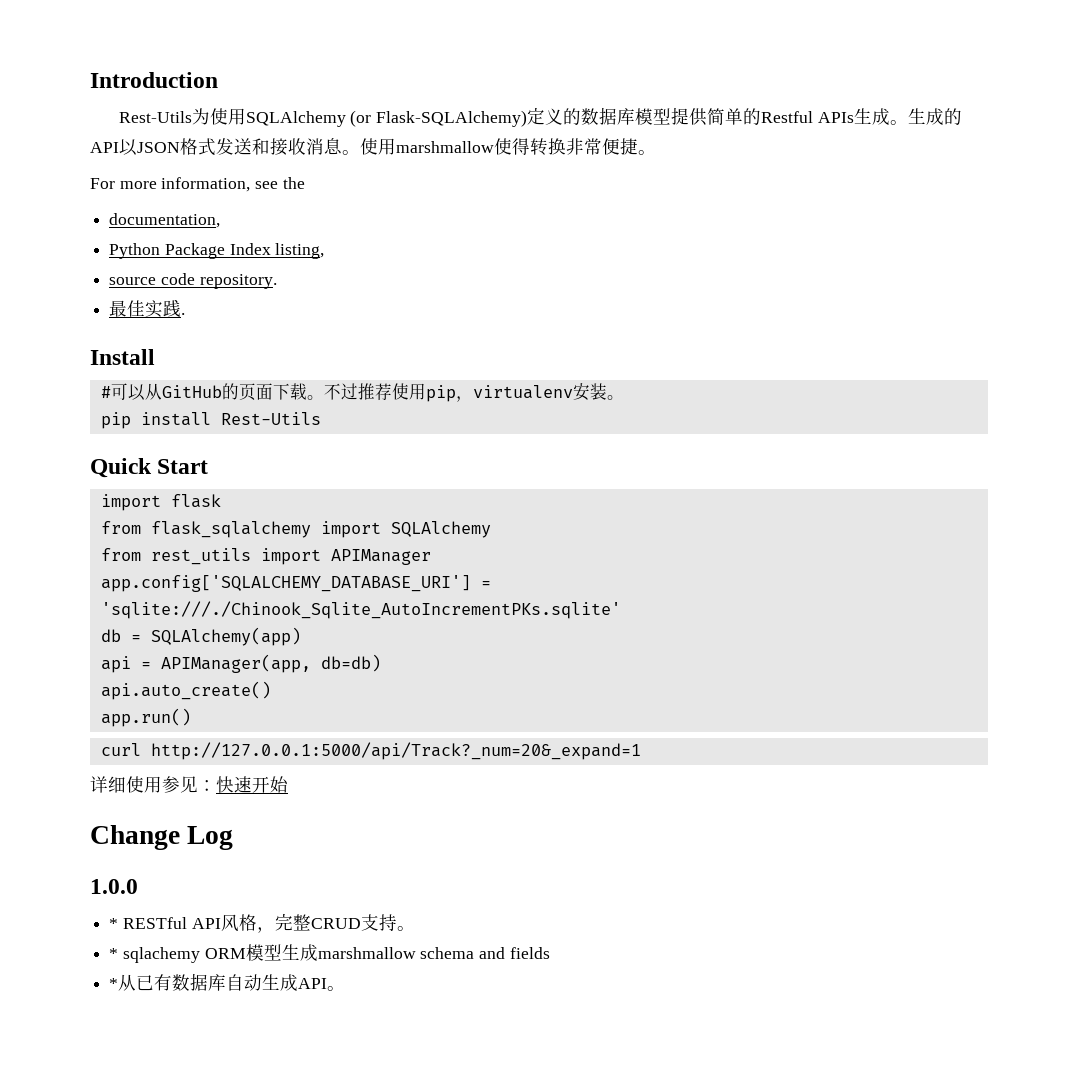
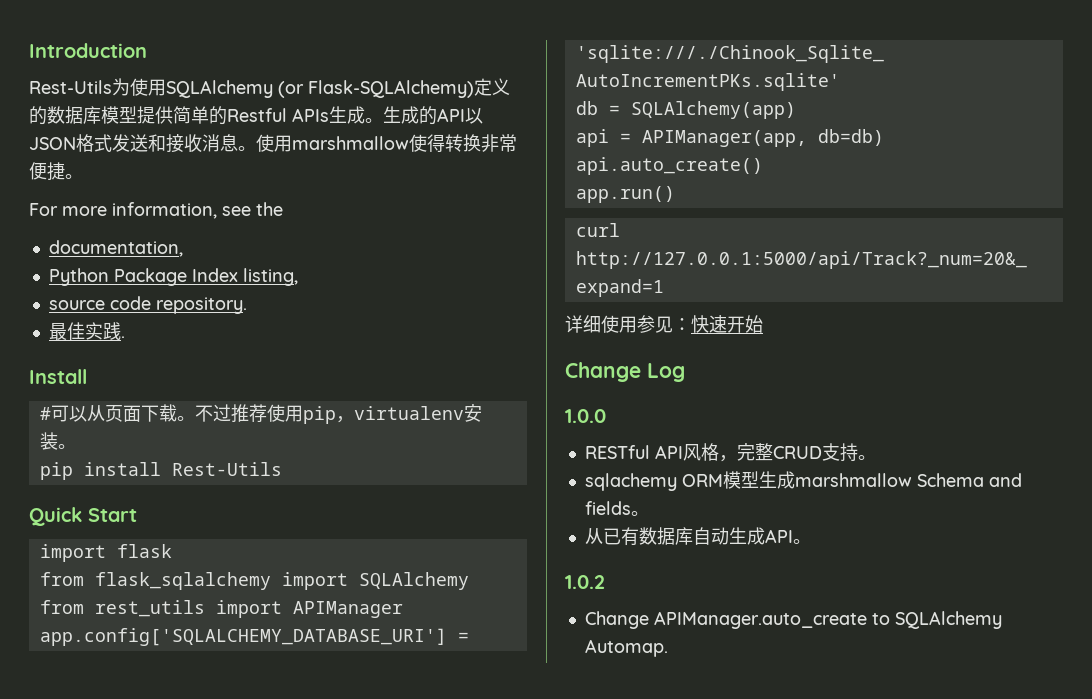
- #可以从GitHub的页面下载。
+ #可以从页面下载。
- * RESTful API风格，完整CRUD支持。
+ RESTful API风格，完整CRUD支持。
- * sqlachemy ORM模型生成marshmallow schema and fields
- *从已有数据库自动生成API。
+ sqlachemy ORM模型生成marshmallow Schema and fields。
+ 从已有数据库自动生成API。
+ 1.0.2
+ Change APIManager.auto_create to SQLAlchemy Automap.

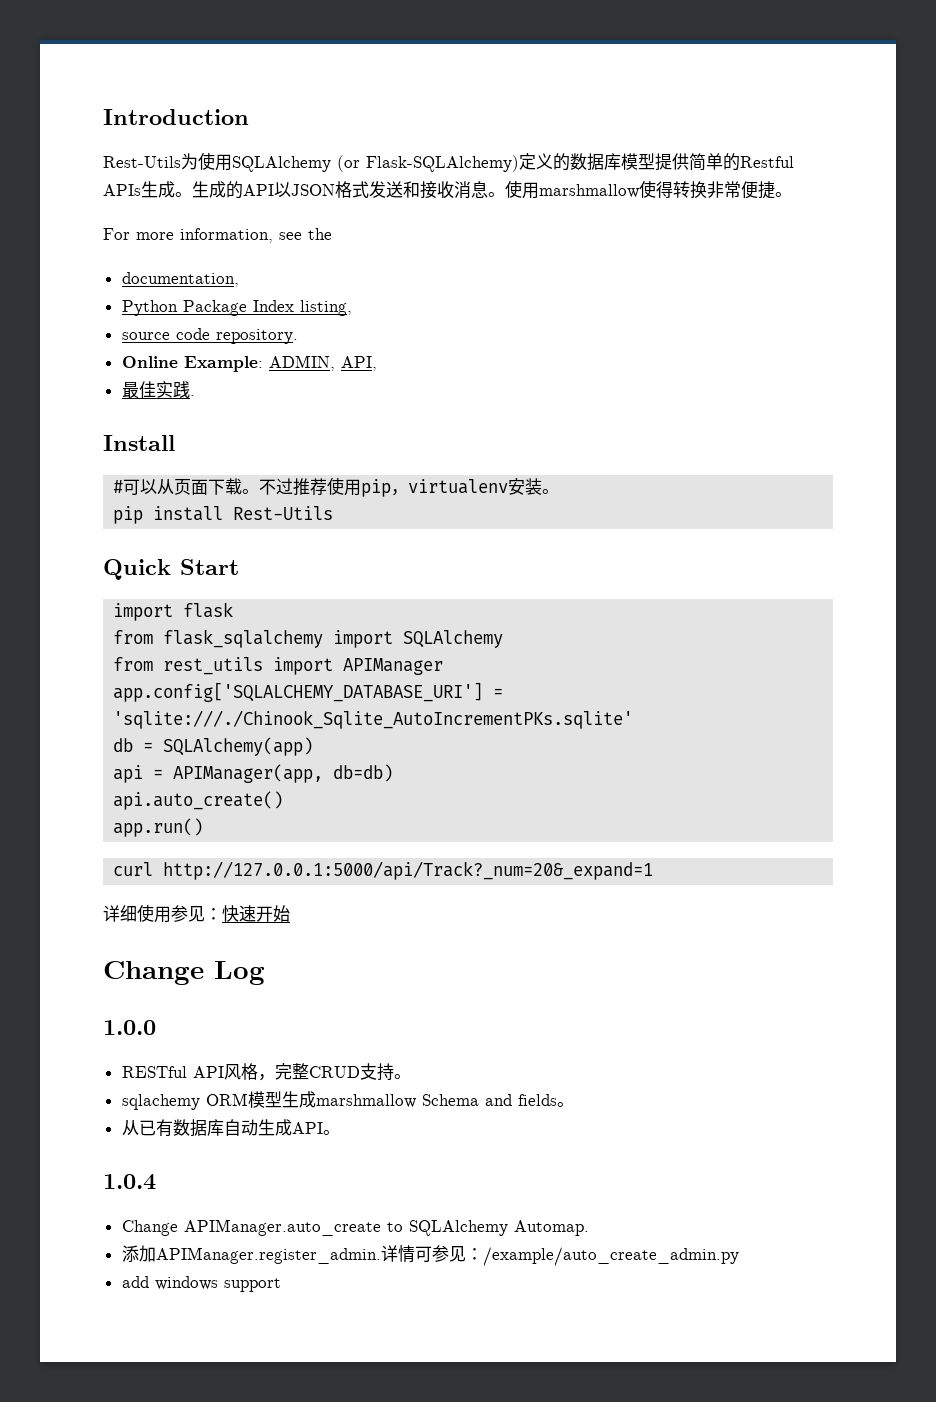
+ Online Example: ADMIN, API,
- 1.0.2
+ 1.0.4
+ 添加APIManager.register_admin.详情可参见：/example/auto_create_admin.py
+ add windows support

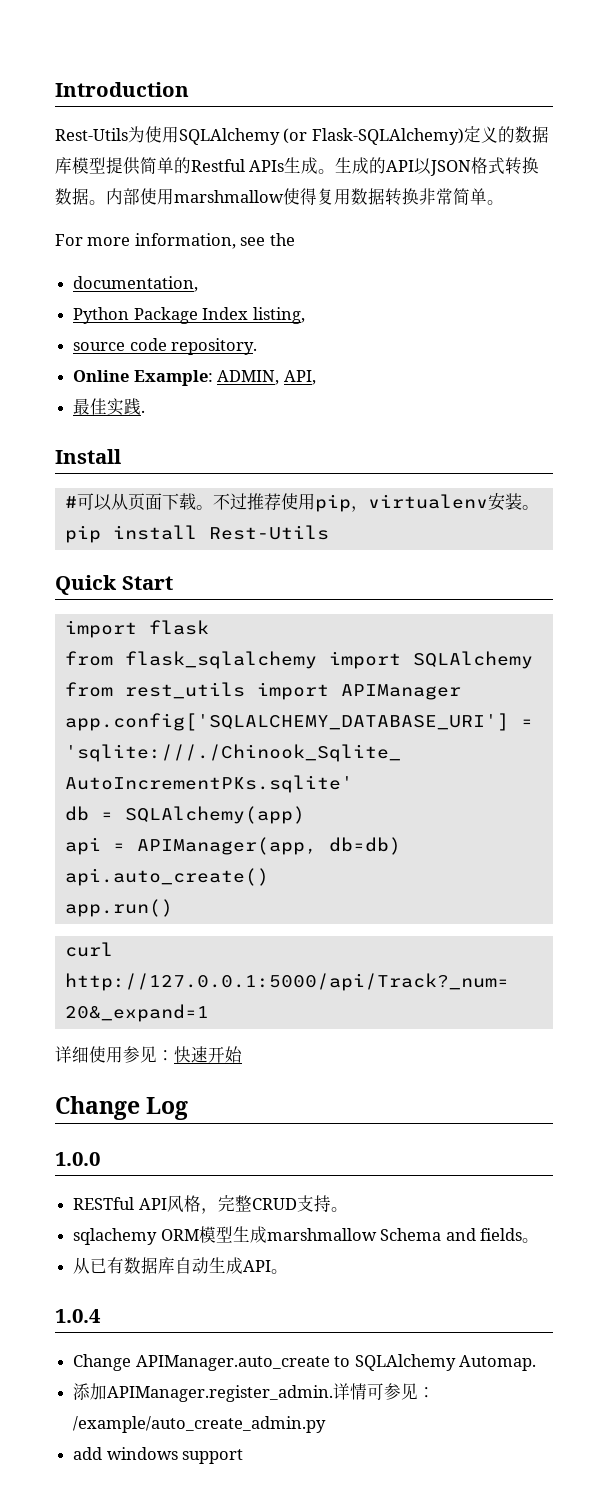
- 生成的API以JSON格式发送和接收消息。使用marshmallow使得转换非常便捷。
+ 生成的API以JSON格式转换数据。内部使用marshmallow使得复用数据转换非常简单。

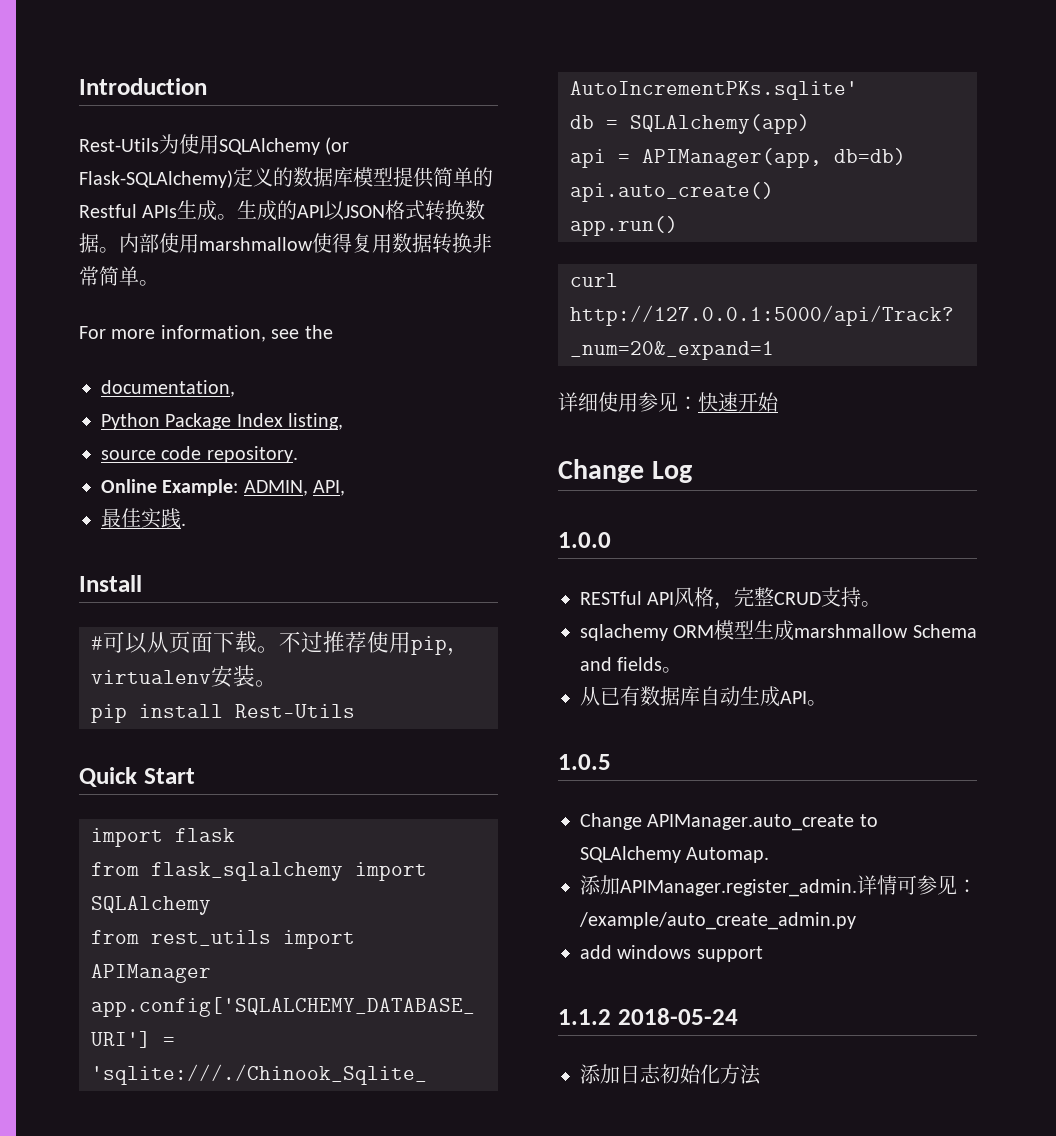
- 1.0.4
+ 1.0.5
+ 1.1.2 2018-05-24
+ 添加日志初始化方法

